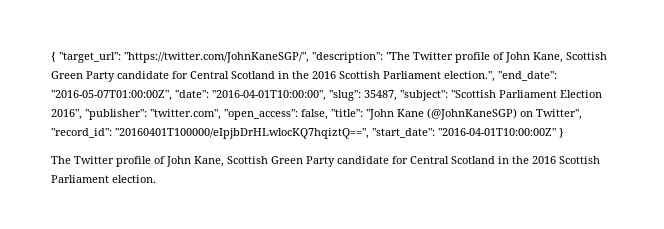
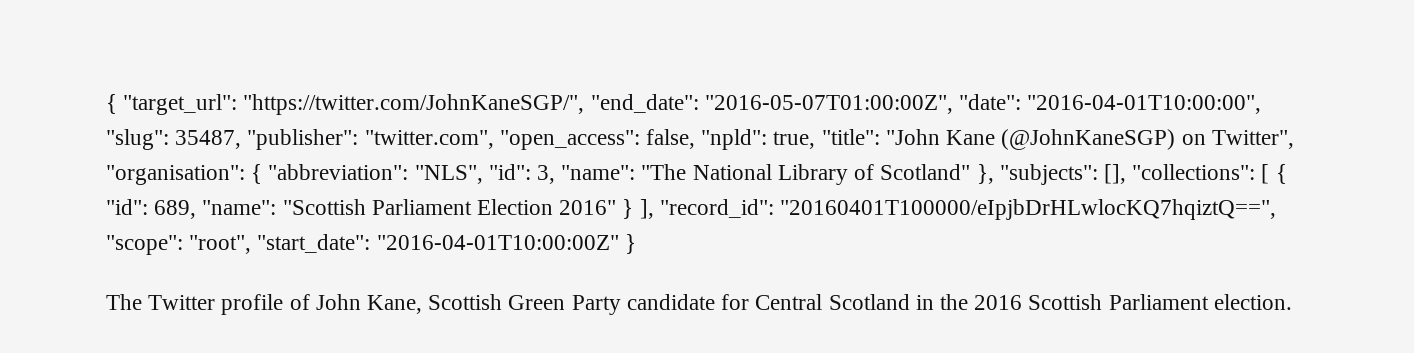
- { "target_url": "https://twitter.com/JohnKaneSGP/", "description": "The Twitter profile of John Kane, Scottish Green Party candidate for Central Scotland in the 2016 Scottish Parliament election.", "end_date": "2016-05-07T01:00:00Z", "date": "2016-04-01T10:00:00", "slug": 35487, "subject": "Scottish Parliament Election 2016", "publisher": "twitter.com", "open_access": false, "title": "John Kane (@JohnKaneSGP) on Twitter", "record_id": "20160401T100000/eIpjbDrHLwlocKQ7hqiztQ==", "start_date": "2016-04-01T10:00:00Z" }
+ { "target_url": "https://twitter.com/JohnKaneSGP/", "end_date": "2016-05-07T01:00:00Z", "date": "2016-04-01T10:00:00", "slug": 35487, "publisher": "twitter.com", "open_access": false, "npld": true, "title": "John Kane (@JohnKaneSGP) on Twitter", "organisation": { "abbreviation": "NLS", "id": 3, "name": "The National Library of Scotland" }, "subjects": [], "collections": [ { "id": 689, "name": "Scottish Parliament Election 2016" } ], "record_id": "20160401T100000/eIpjbDrHLwlocKQ7hqiztQ==", "scope": "root", "start_date": "2016-04-01T10:00:00Z" }

